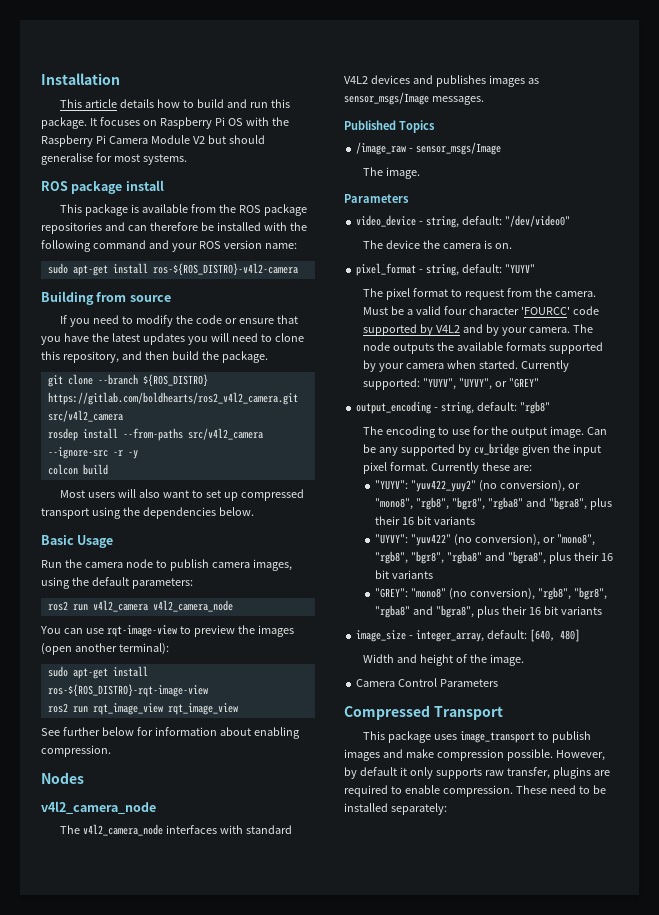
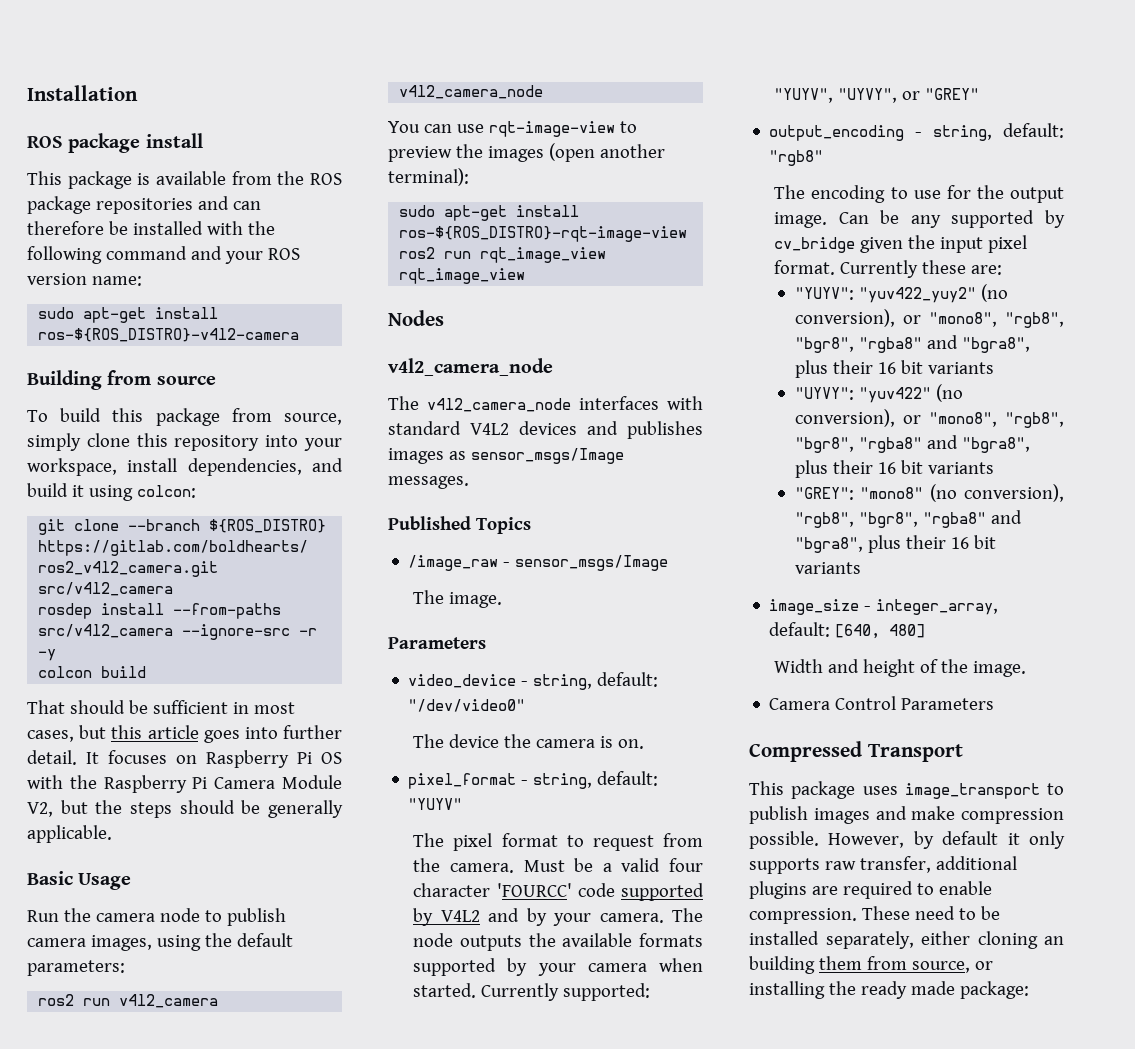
- This article details how to build and run this package. It focuses on Raspberry Pi OS with the Raspberry Pi Camera Module V2 but should generalise for most systems.
- If you need to modify the code or ensure that you have the latest updates you will need to clone this repository, and then build the package.
+ To build this package from source, simply clone this repository into your workspace, install dependencies, and build it using colcon:
- Most users will also want to set up compressed transport using the dependencies below.
+ That should be sufficient in most cases, but this article goes into further detail. It focuses on Raspberry Pi OS with the Raspberry Pi Camera Module V2, but the steps should be generally applicable.
- See further below for information about enabling compression.
- However, by default it only supports raw transfer, plugins are required to enable compression.
+ However, by default it only supports raw transfer, additional plugins are required to enable compression.
- These need to be installed separately:
+ These need to be installed separately, either cloning an building them from source, or installing the ready made package:

